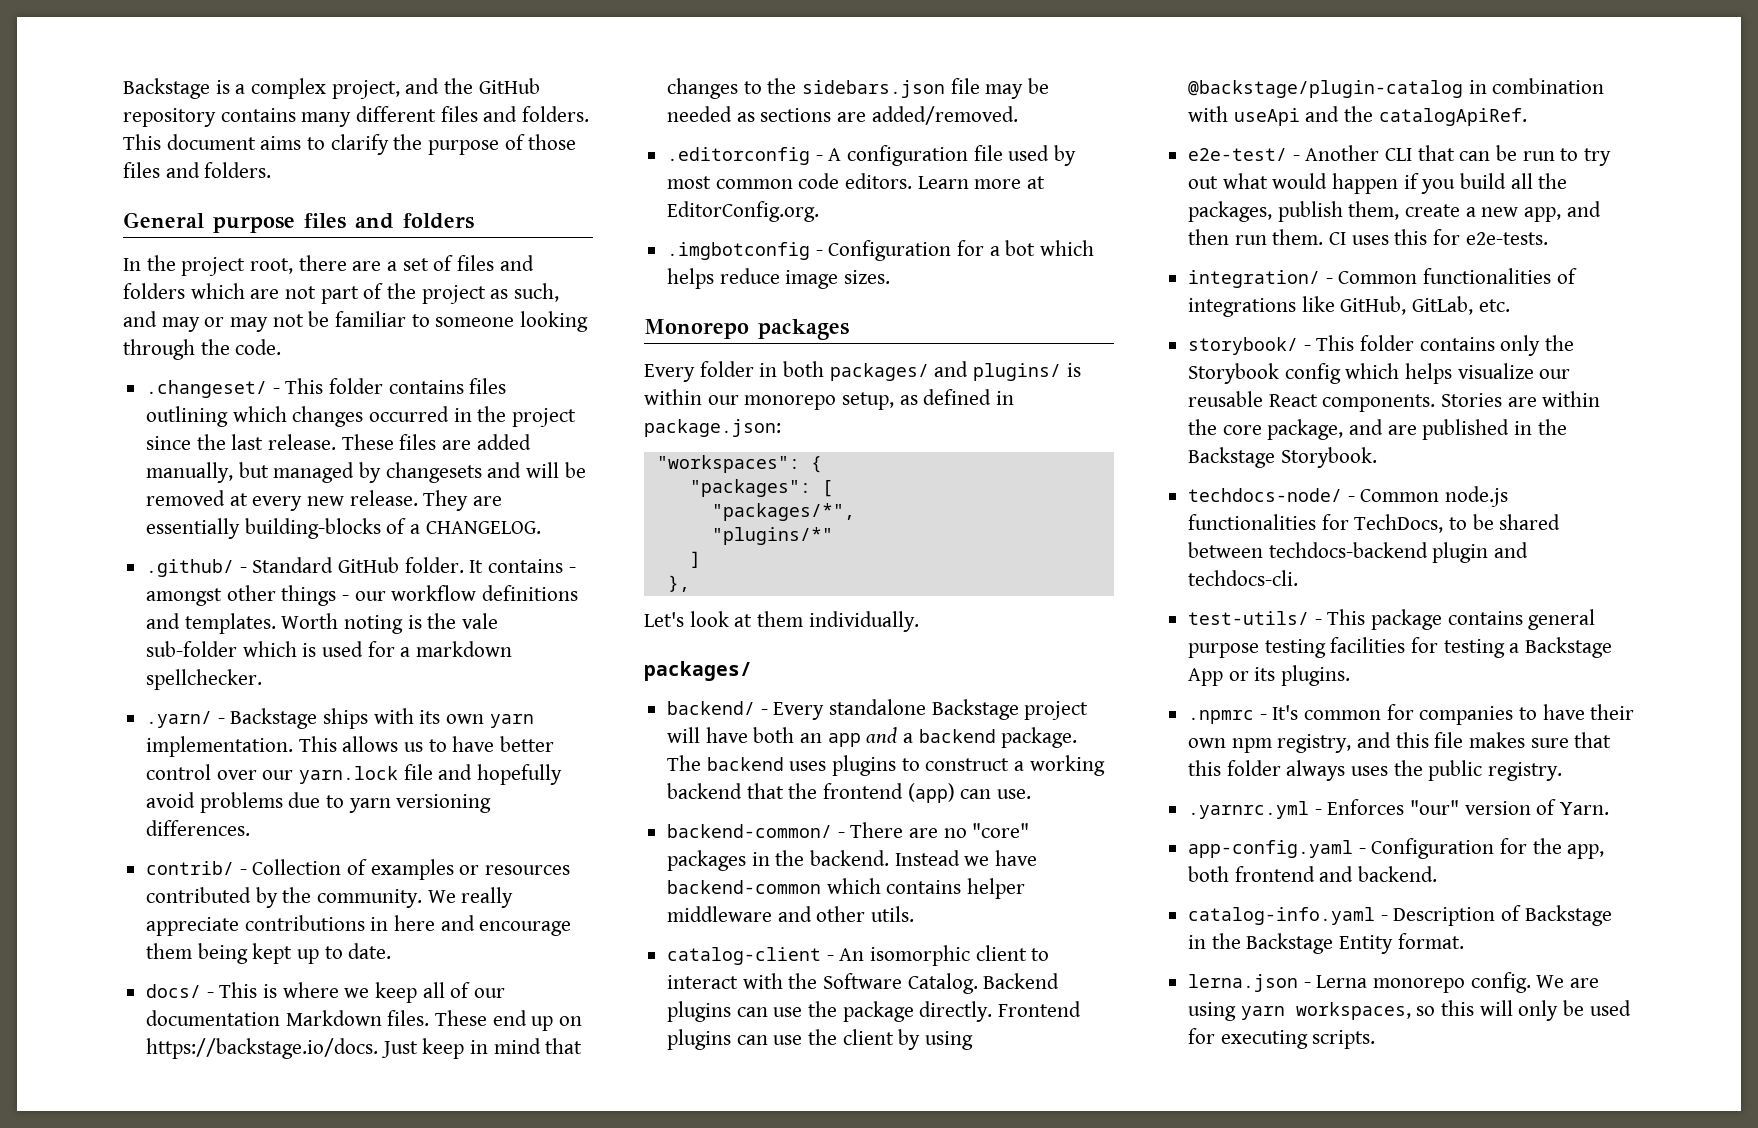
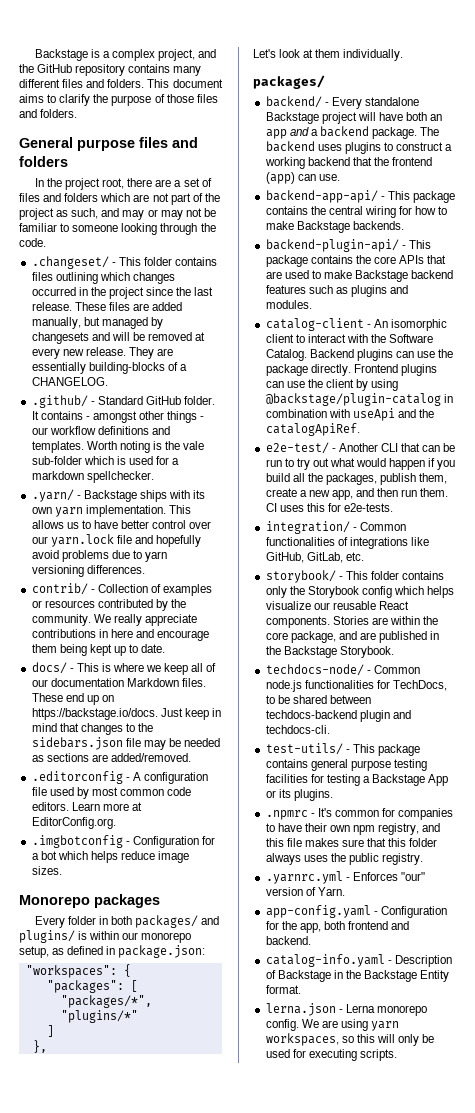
- backend-common/ - There are no "core" packages in the backend. Instead we have backend-common which contains helper middleware and other utils.
+ backend-app-api/ - This package contains the central wiring for how to make Backstage backends.
+ backend-plugin-api/ - This package contains the core APIs that are used to make Backstage backend features such as plugins and modules.

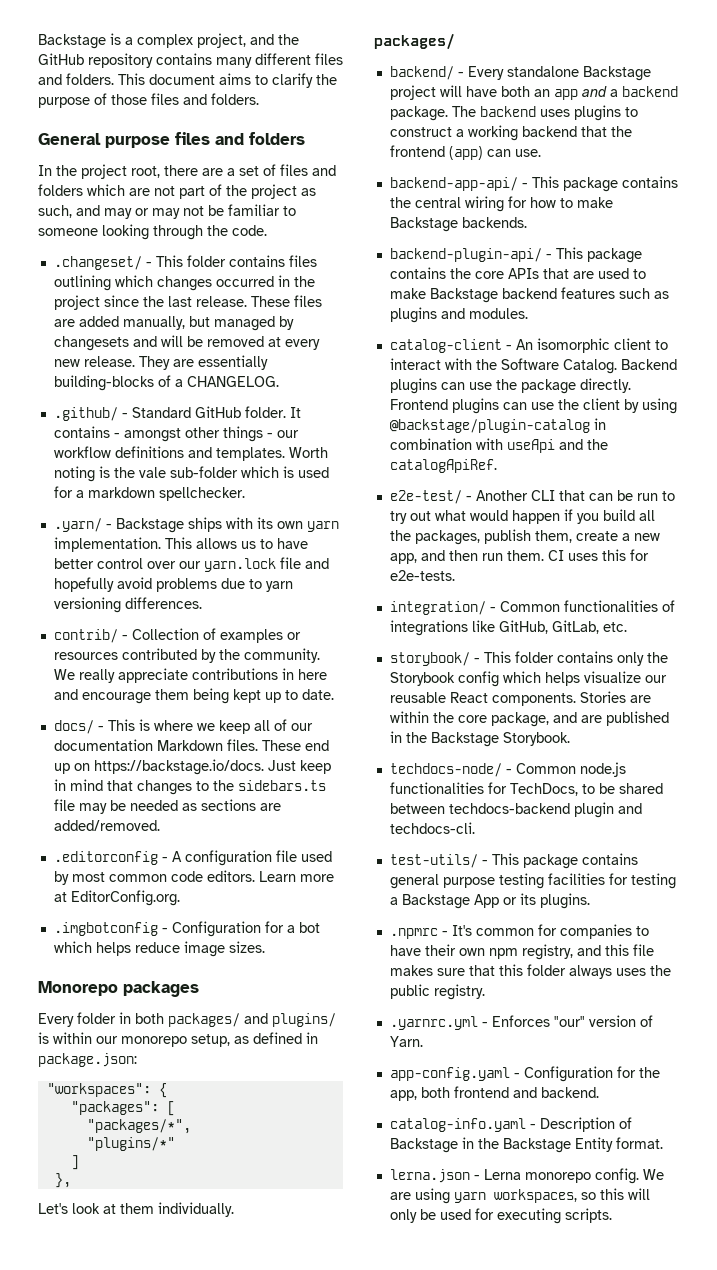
- These end up on https://backstage.io/docs. Just keep in mind that changes to the sidebars.json file may be needed as sections are added/removed.
+ These end up on https://backstage.io/docs. Just keep in mind that changes to the sidebars.ts file may be needed as sections are added/removed.

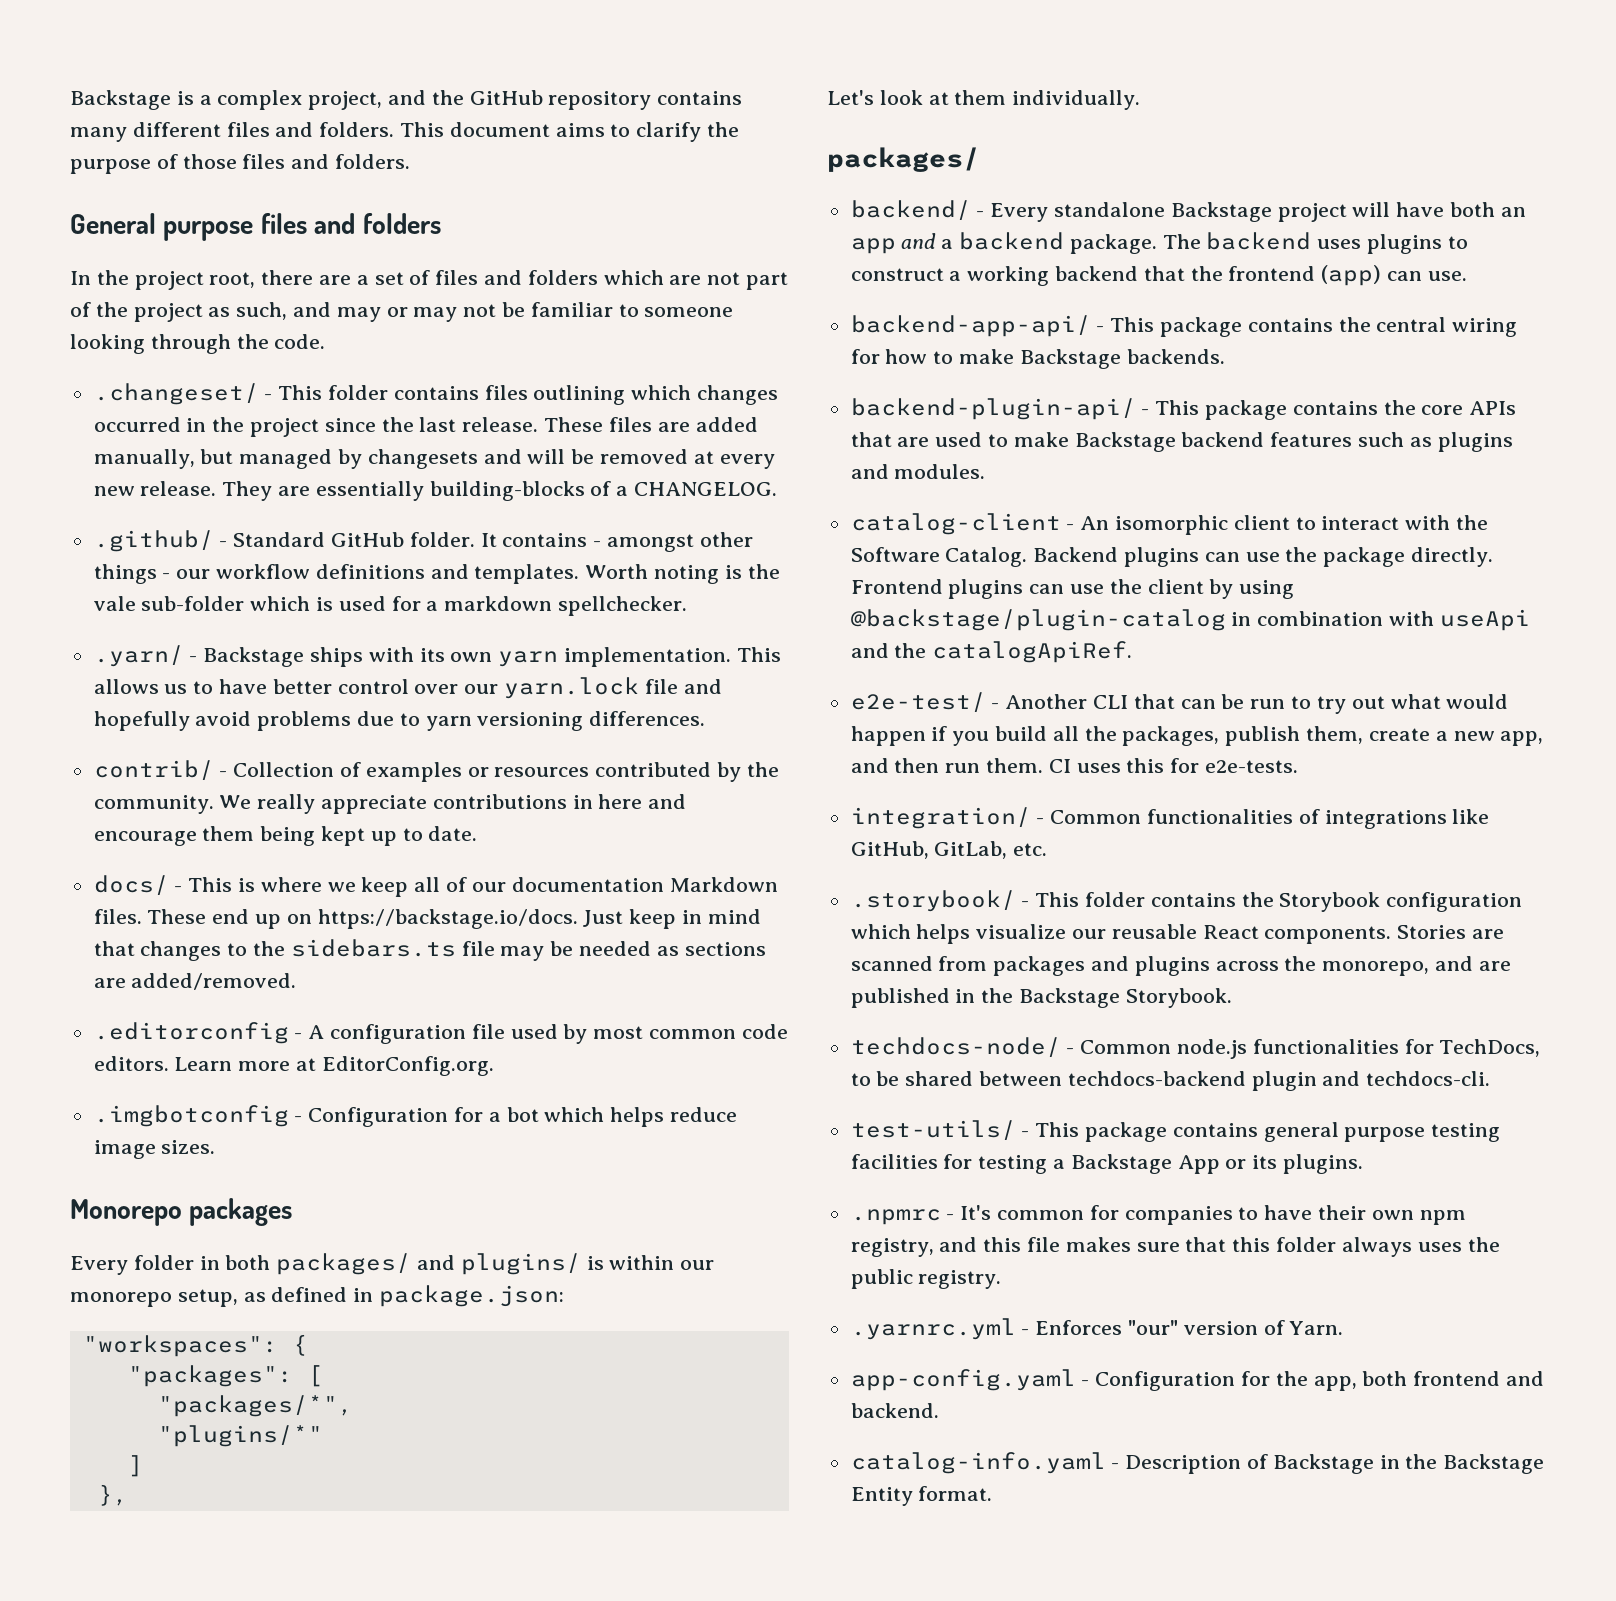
- storybook/ - This folder contains only the Storybook config which helps visualize our reusable React components.
+ .storybook/ - This folder contains the Storybook configuration which helps visualize our reusable React components.
- Stories are within the core package, and are published in the Backstage Storybook.
+ Stories are scanned from packages and plugins across the monorepo, and are published in the Backstage Storybook.
- lerna.json - Lerna monorepo config. We are using yarn workspaces, so this will only be used for executing scripts.

